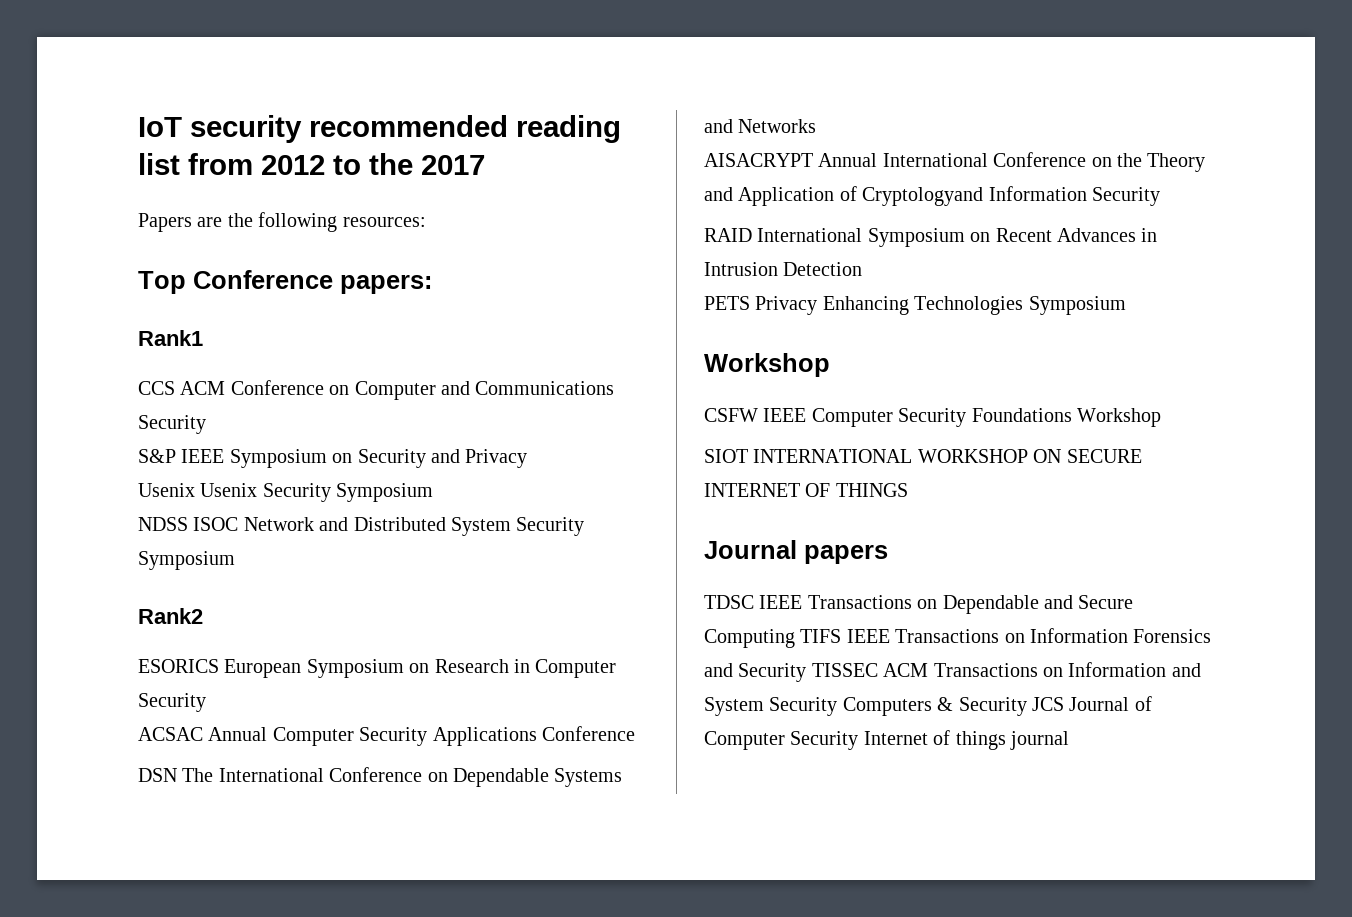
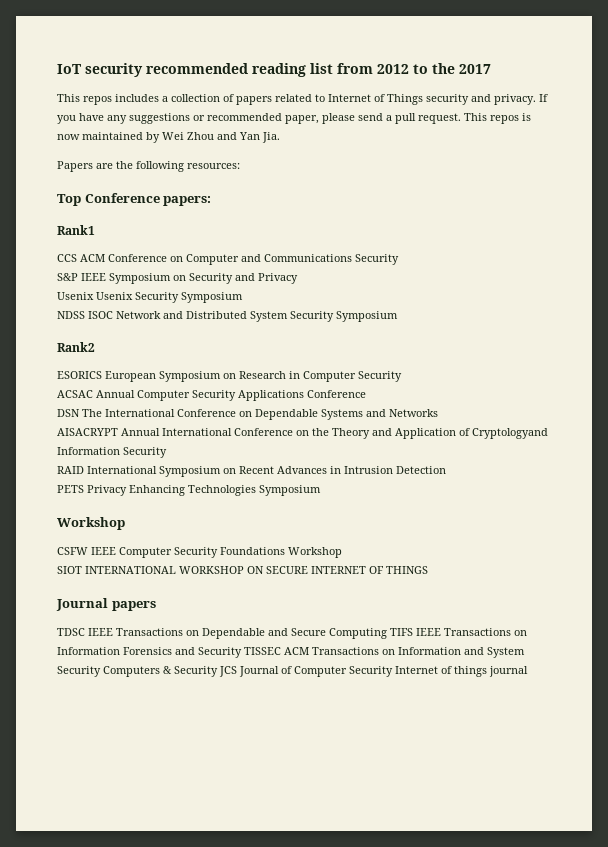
+ This repos includes a collection of papers related to Internet of Things security and privacy. If you have any suggestions or recommended paper, please send a pull request. This repos is now maintained by Wei Zhou and Yan Jia.

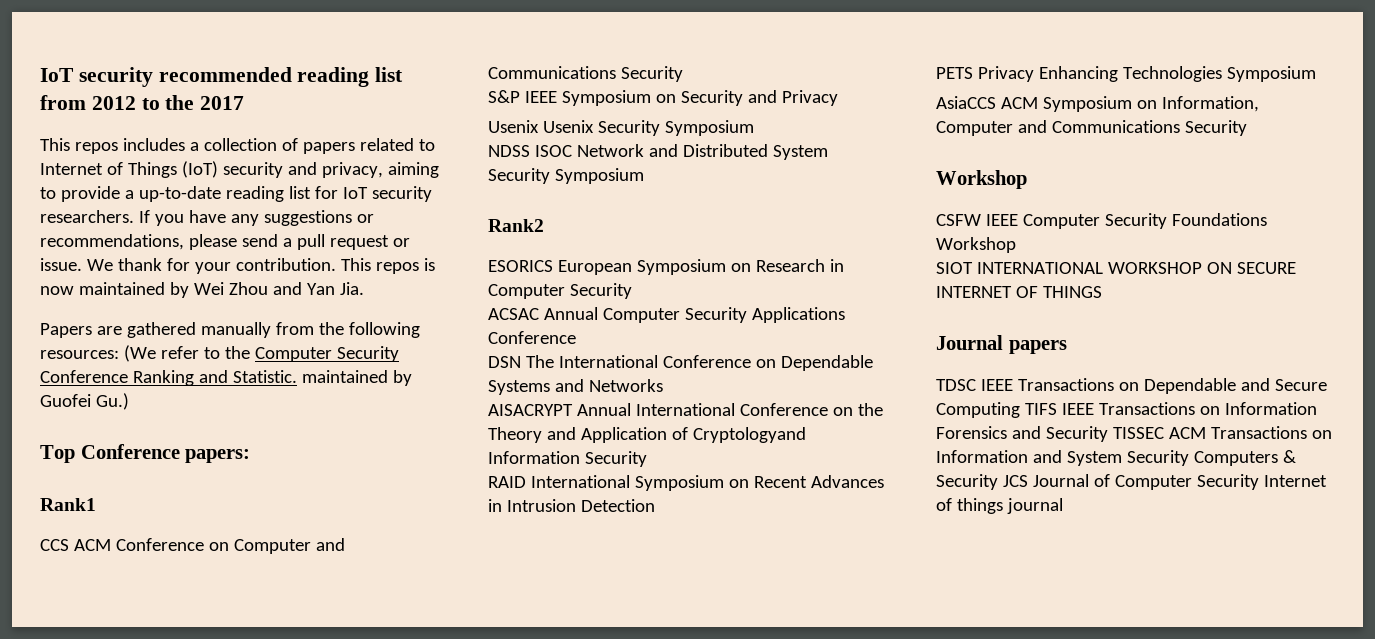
- This repos includes a collection of papers related to Internet of Things security and privacy.
+ This repos includes a collection of papers related to Internet of Things (IoT) security and privacy, aiming to provide a up-to-date reading list for IoT security researchers.
- If you have any suggestions or recommended paper, please send a pull request.
+ If you have any suggestions or recommendations, please send a pull request or issue. We thank for your contribution.
- Papers are the following resources:
+ Papers are gathered manually from the following resources: (We refer to the Computer Security Conference Ranking and Statistic. maintained by Guofei Gu.)
+ AsiaCCS ACM Symposium on Information, Computer and Communications Security

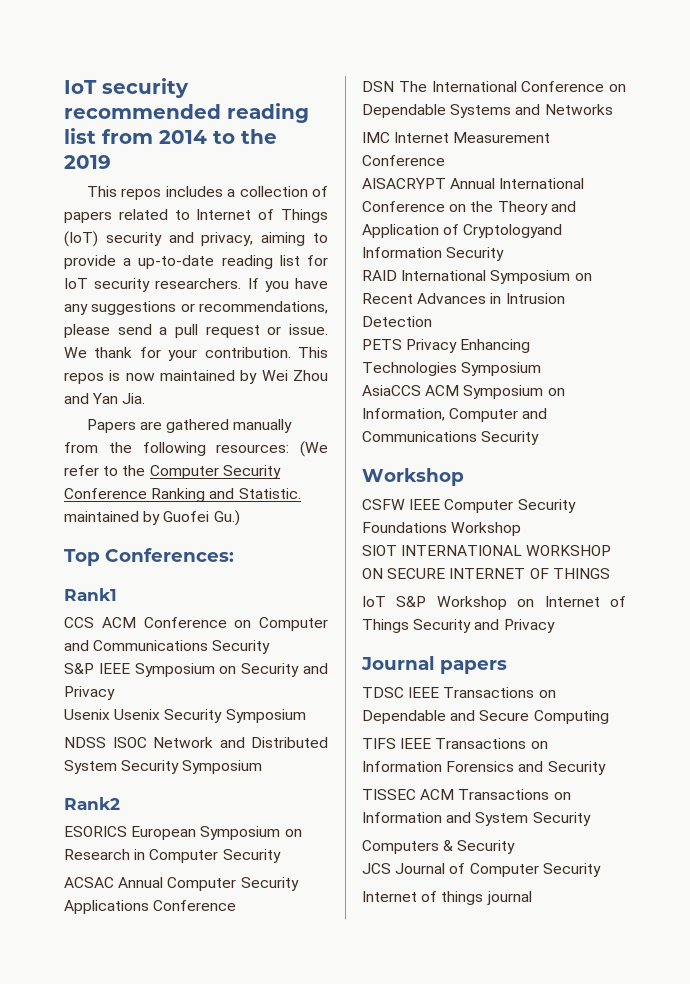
- IoT security recommended reading list from 2012 to the 2017
+ IoT security recommended reading list from 2014 to the 2019
- Top Conference papers:
+ Top Conferences:
+ IMC Internet Measurement Conference
+ IoT S&P Workshop on Internet of Things Security and Privacy
- TDSC IEEE Transactions on Dependable and Secure Computing TIFS IEEE Transactions on Information Forensics and Security TISSEC ACM Transactions on Information and System Security Computers & Security JCS Journal of Computer Security Internet of things journal
+ TDSC IEEE Transactions on Dependable and Secure Computing
+ TIFS IEEE Transactions on Information Forensics and Security
+ TISSEC ACM Transactions on Information and System Security
+ Computers & Security
+ JCS Journal of Computer Security
+ Internet of things journal

